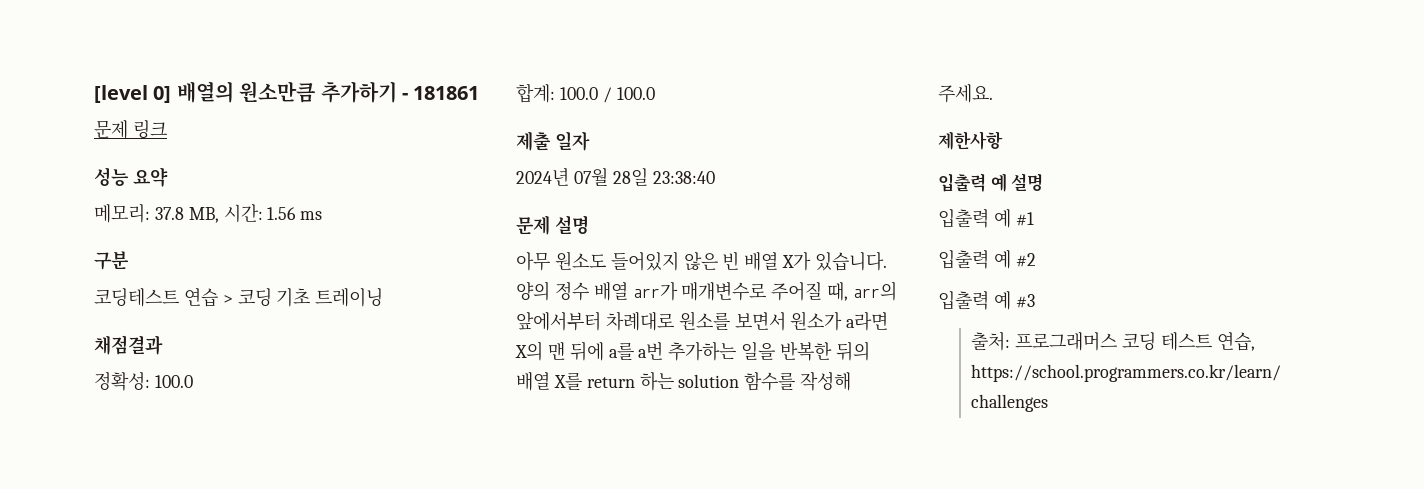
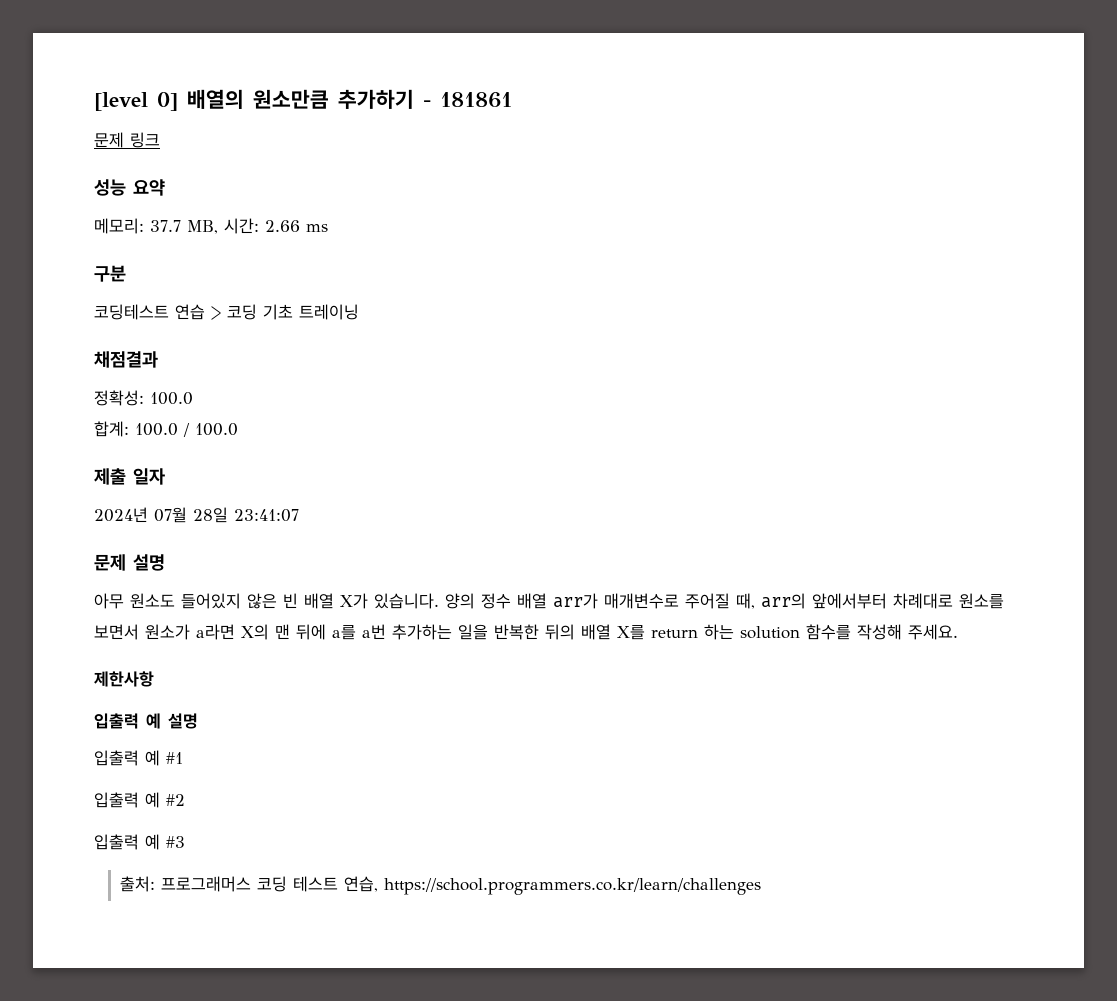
- 메모리: 37.8 MB, 시간: 1.56 ms
+ 메모리: 37.7 MB, 시간: 2.66 ms
- 2024년 07월 28일 23:38:40
+ 2024년 07월 28일 23:41:07

